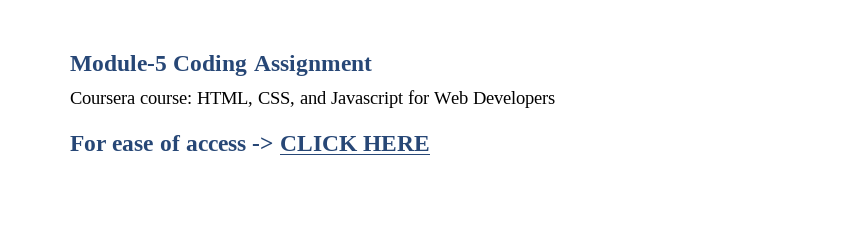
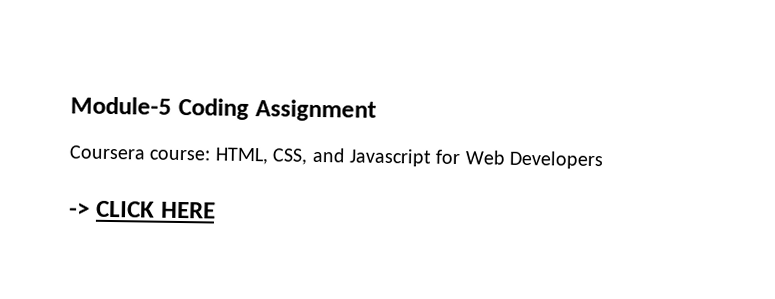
- For ease of access -> CLICK HERE
+ -> CLICK HERE

